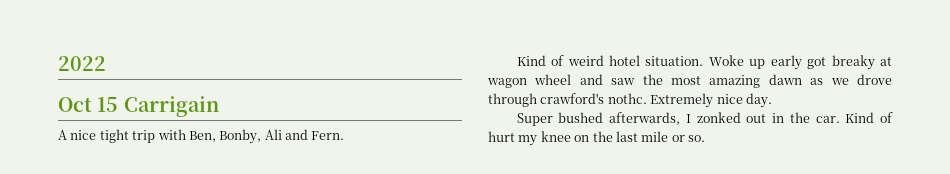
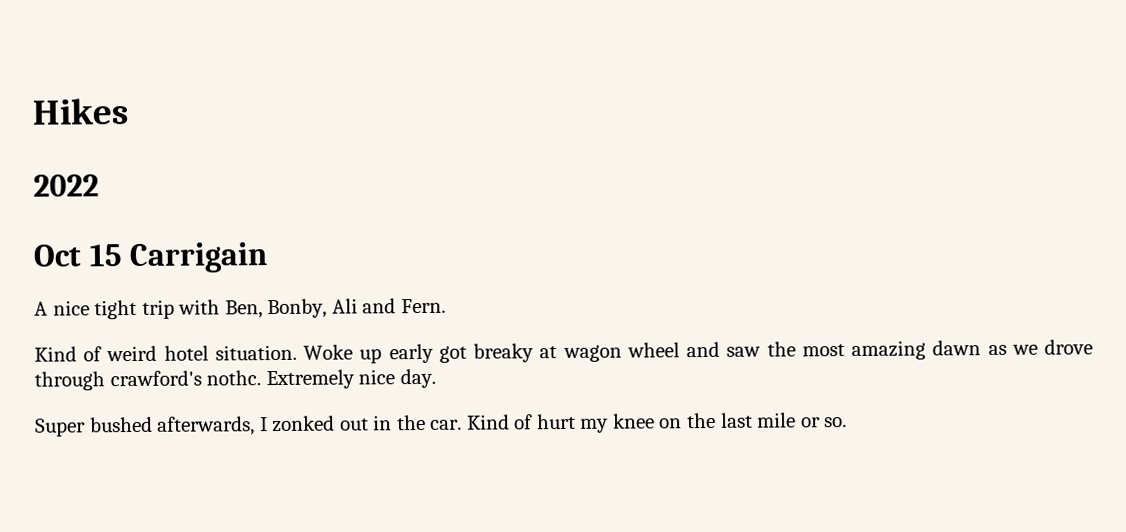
+ Hikes

